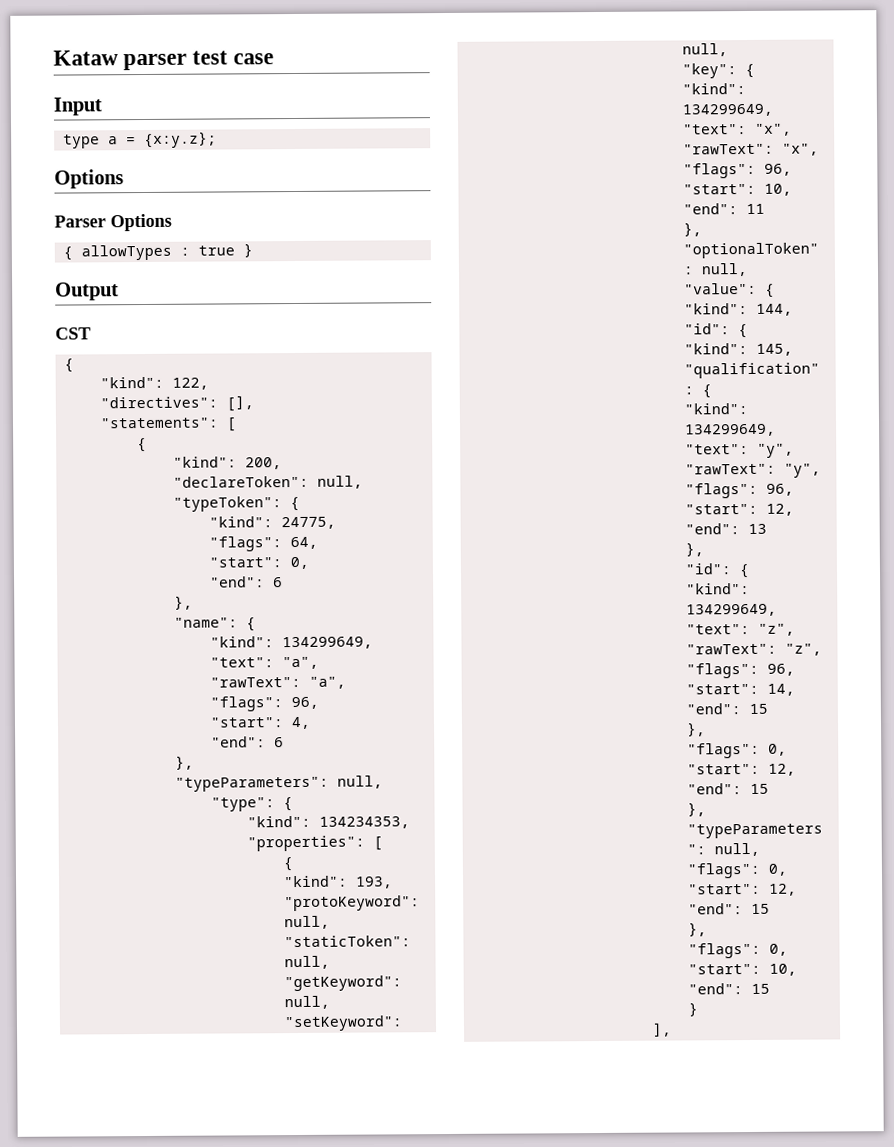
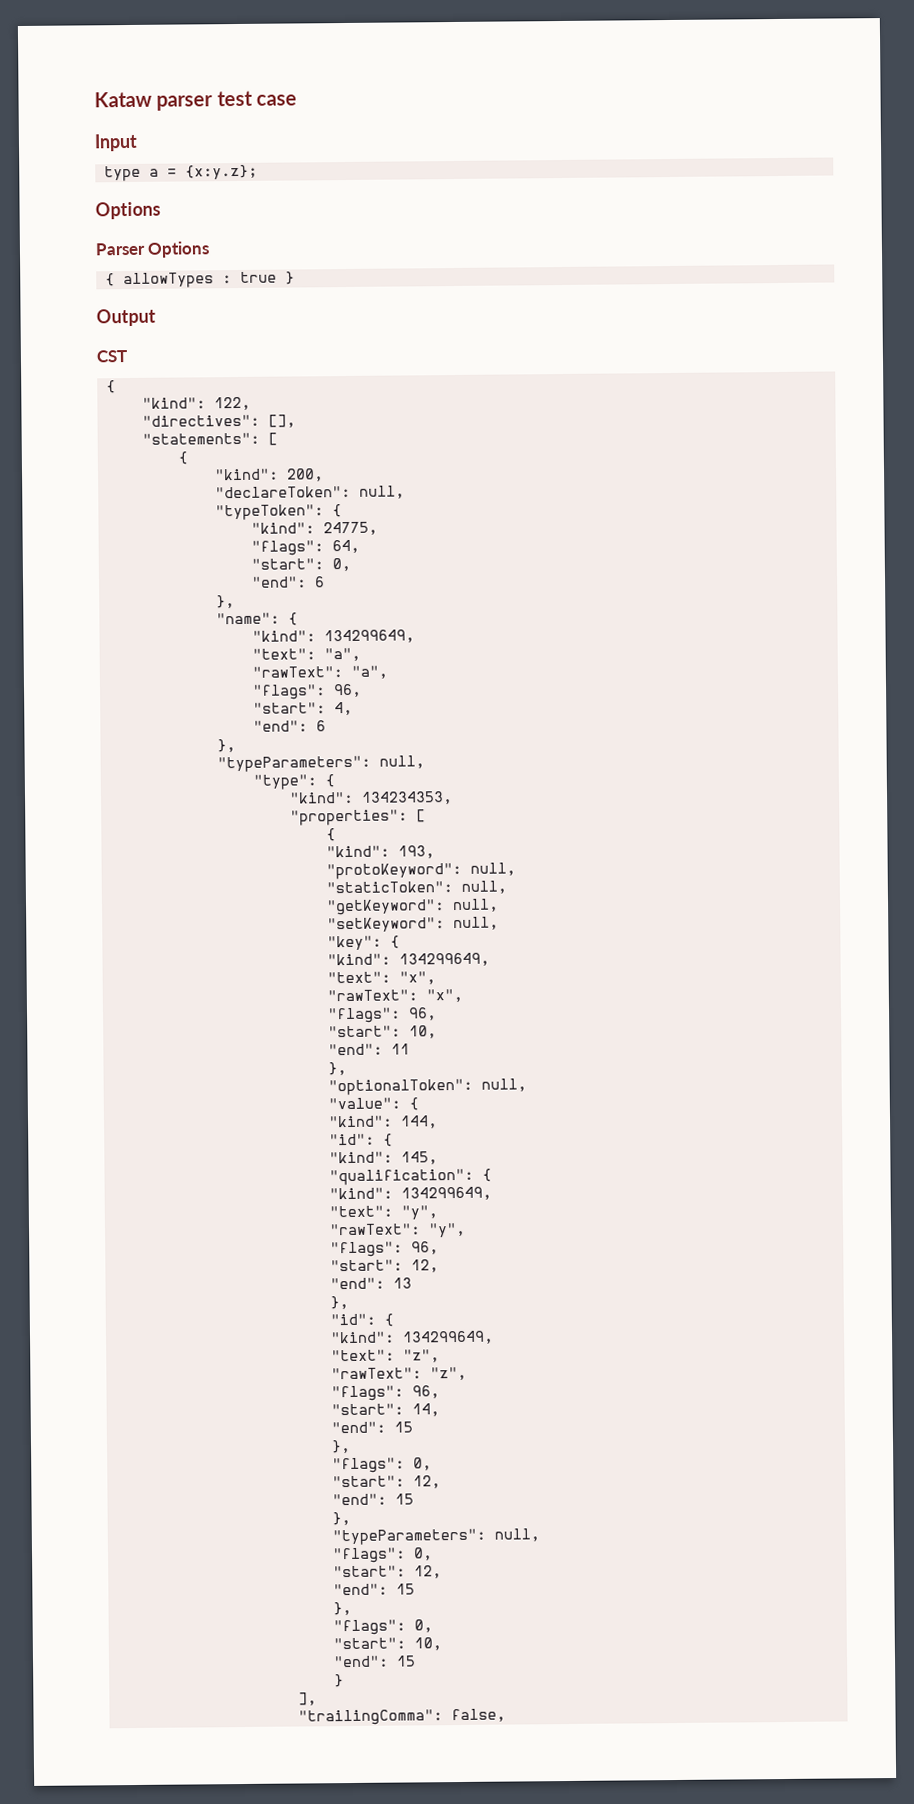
+ "trailingComma": false,

